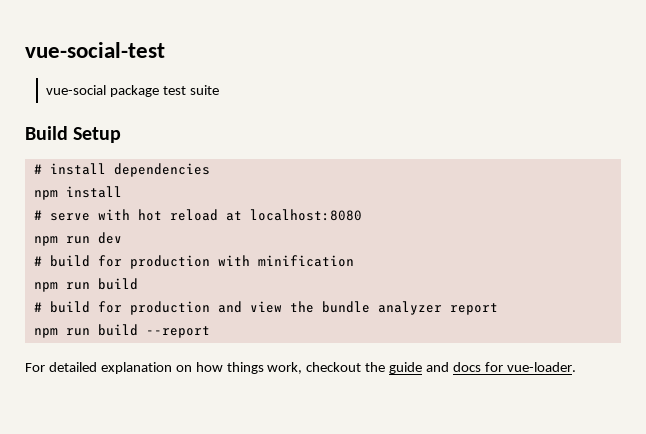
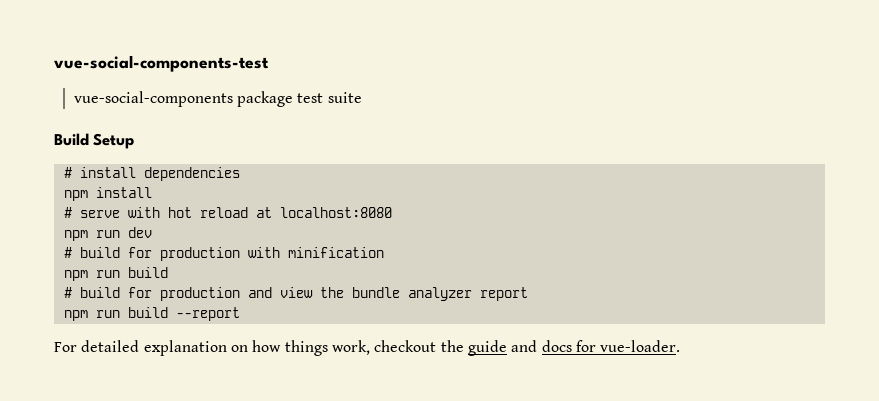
- vue-social-test
- vue-social package test suite
+ vue-social-components-test
+ vue-social-components package test suite

